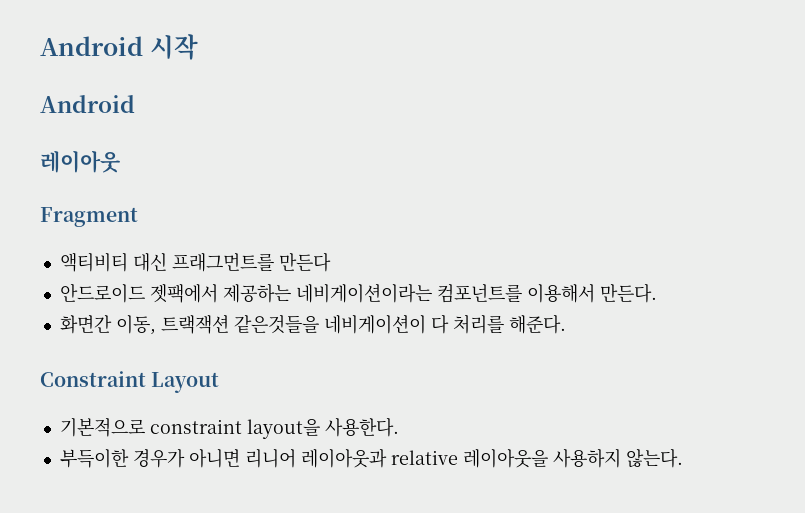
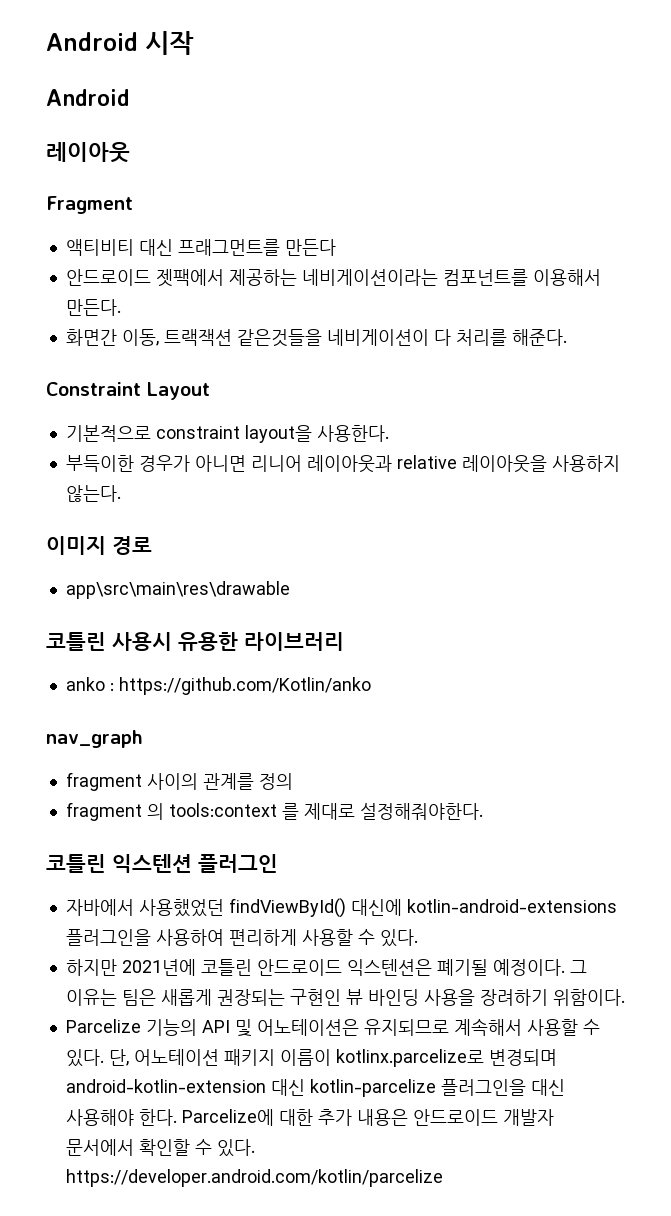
+ 이미지 경로
+ app\src\main\res\drawable
+ 코틀린 사용시 유용한 라이브러리
+ anko : https://github.com/Kotlin/anko
+ nav_graph
+ fragment 사이의 관계를 정의
+ fragment 의 tools:context 를 제대로 설정해줘야한다.
+ 코틀린 익스텐션 플러그인
+ 자바에서 사용했었던 findViewById() 대신에 kotlin-android-extensions 플러그인을 사용하여 편리하게 사용할 수 있다.
+ 하지만 2021년에 코틀린 안드로이드 익스텐션은 폐기될 예정이다. 그 이유는 팀은 새롭게 권장되는 구현인 뷰 바인딩 사용을 장려하기 위함이다.
+ Parcelize 기능의 API 및 어노테이션은 유지되므로 계속해서 사용할 수 있다. 단, 어노테이션 패키지 이름이 kotlinx.parcelize로 변경되며 android-kotlin-extension 대신 kotlin-parcelize 플러그인을 대신 사용해야 한다. Parcelize에 대한 추가 내용은 안드로이드 개발자 문서에서 확인할 수 있다. https://developer.android.com/kotlin/parcelize

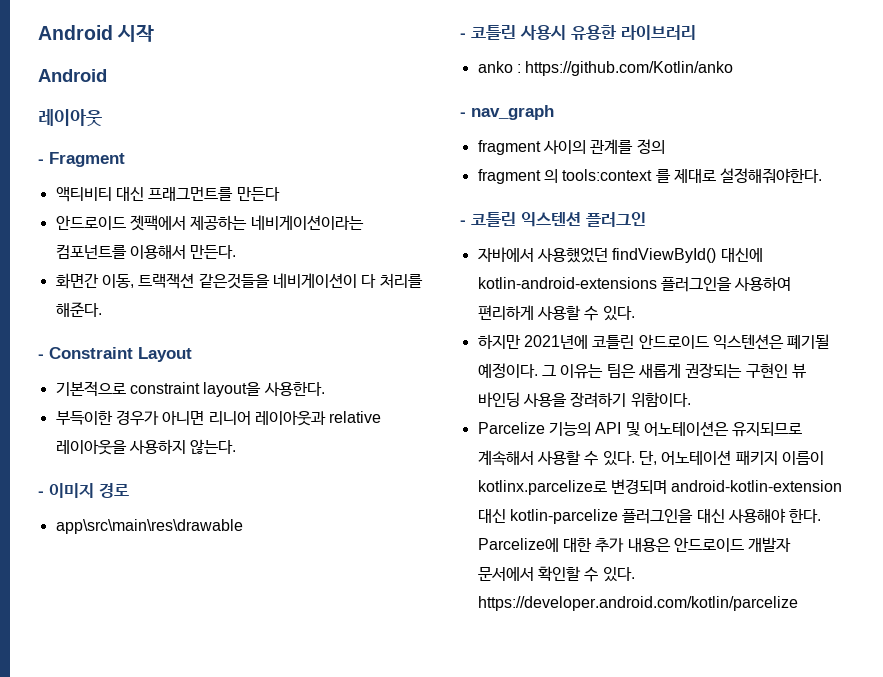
- Fragment
+ - Fragment
- Constraint Layout
+ - Constraint Layout
- 이미지 경로
+ - 이미지 경로
- 코틀린 사용시 유용한 라이브러리
+ - 코틀린 사용시 유용한 라이브러리
- nav_graph
+ - nav_graph
- 코틀린 익스텐션 플러그인
+ - 코틀린 익스텐션 플러그인

